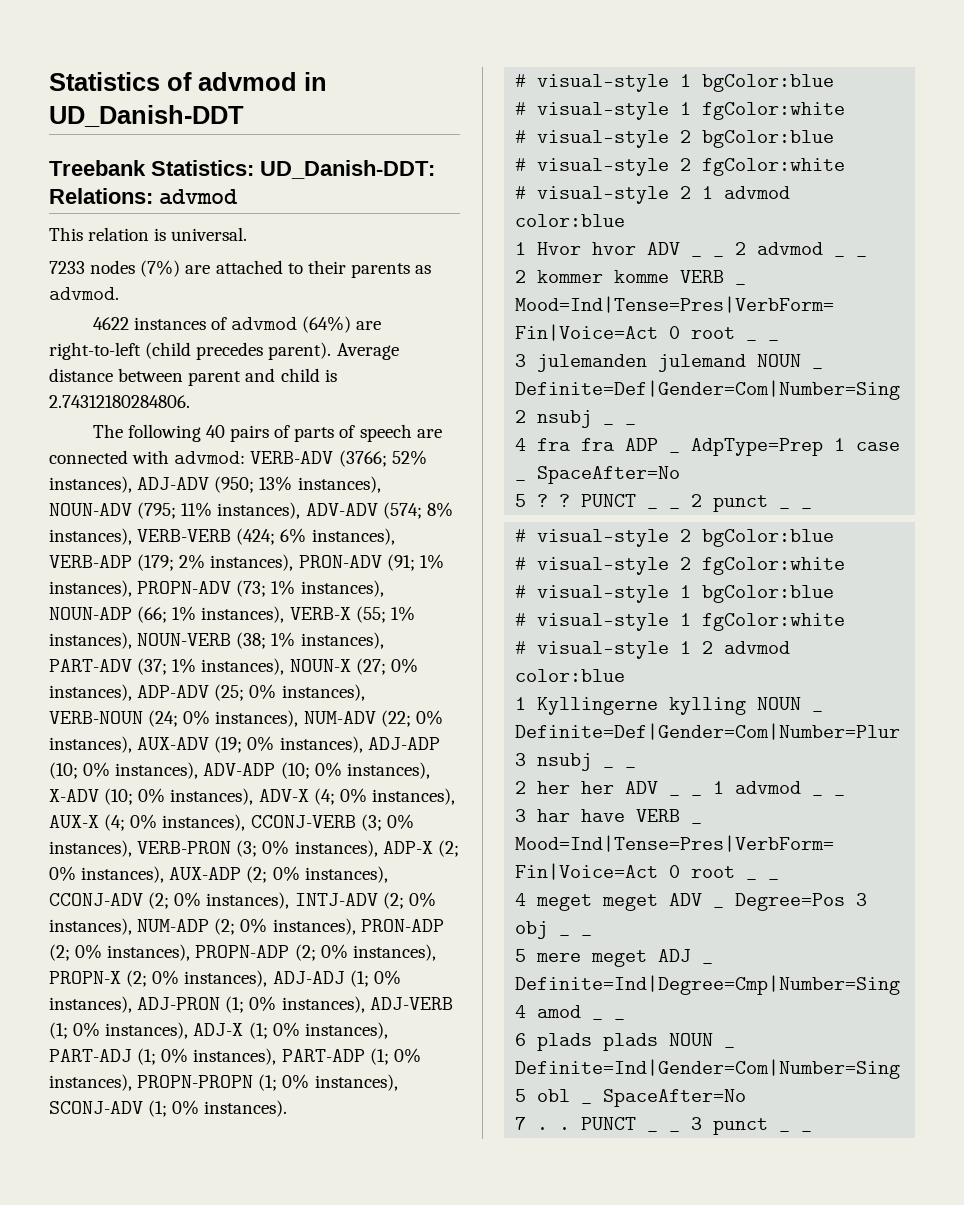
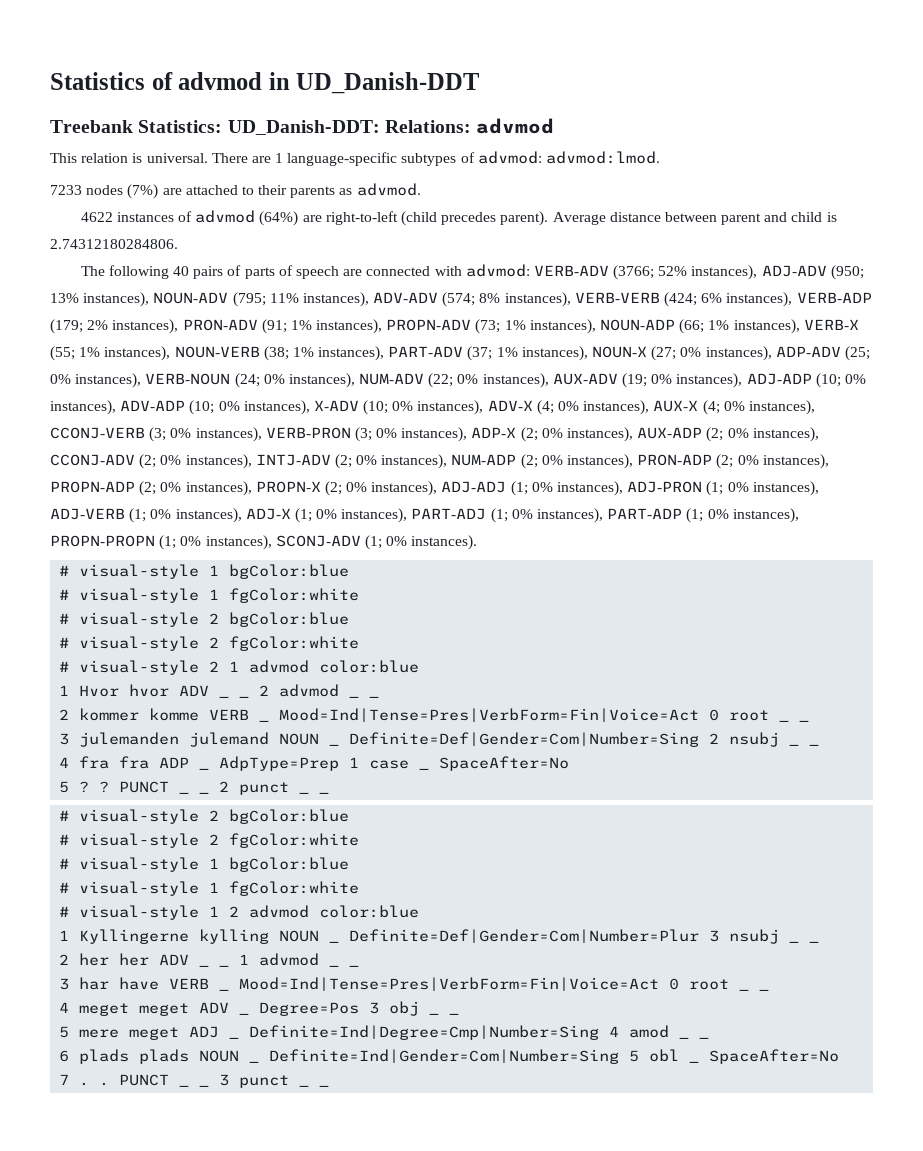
+ There are 1 language-specific subtypes of advmod: advmod:lmod.

